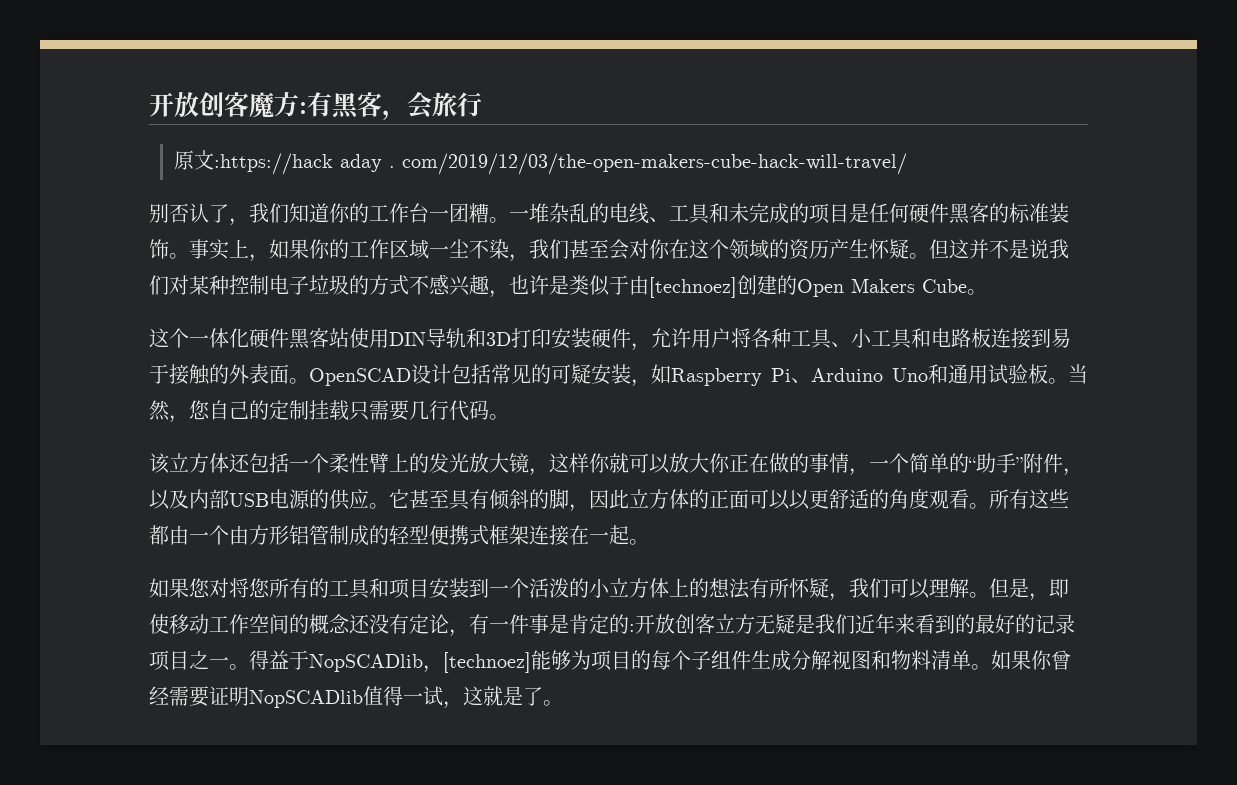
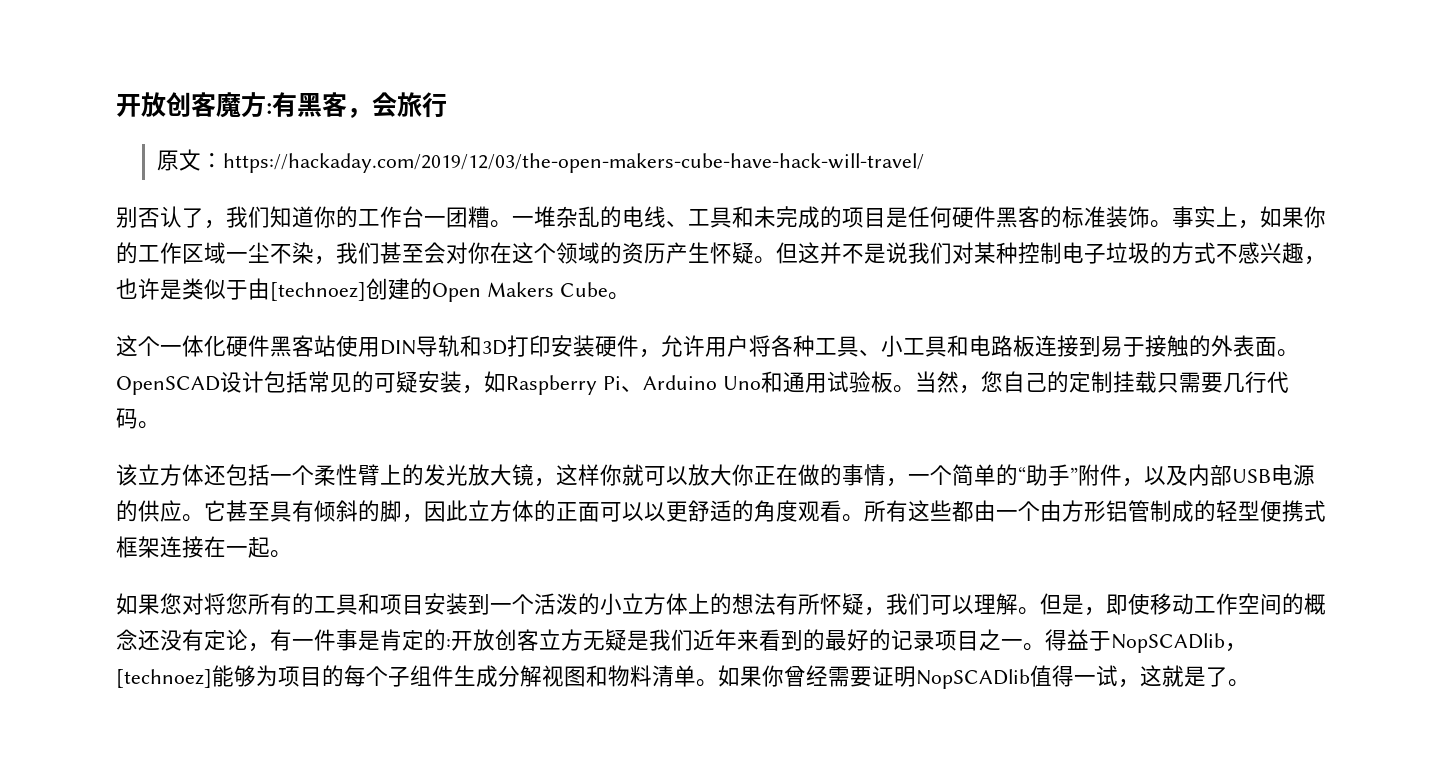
- 原文:https://hack aday . com/2019/12/03/the-open-makers-cube-hack-will-travel/
+ 原文：https://hackaday.com/2019/12/03/the-open-makers-cube-have-hack-will-travel/

